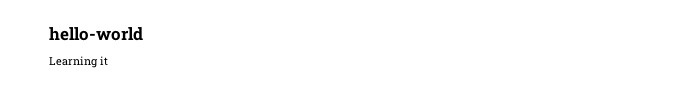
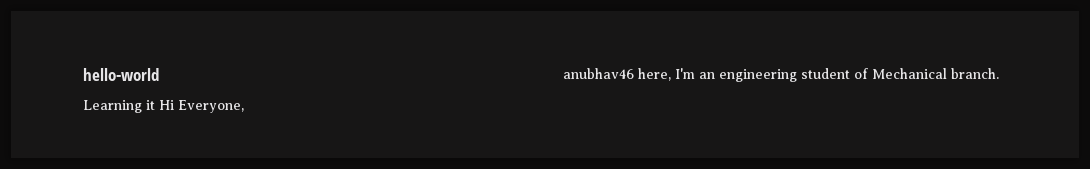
- Learning it
+ Learning it Hi Everyone,
+ anubhav46 here, I'm an engineering student of Mechanical branch.

